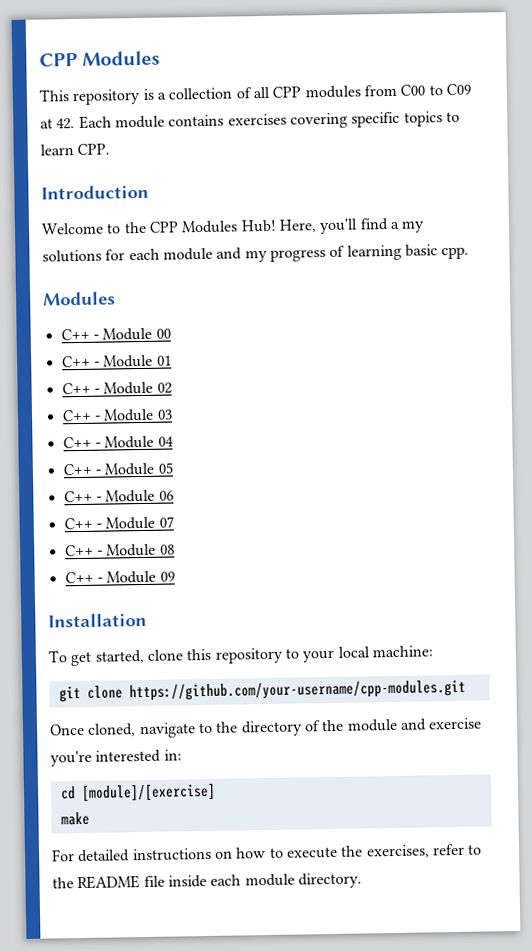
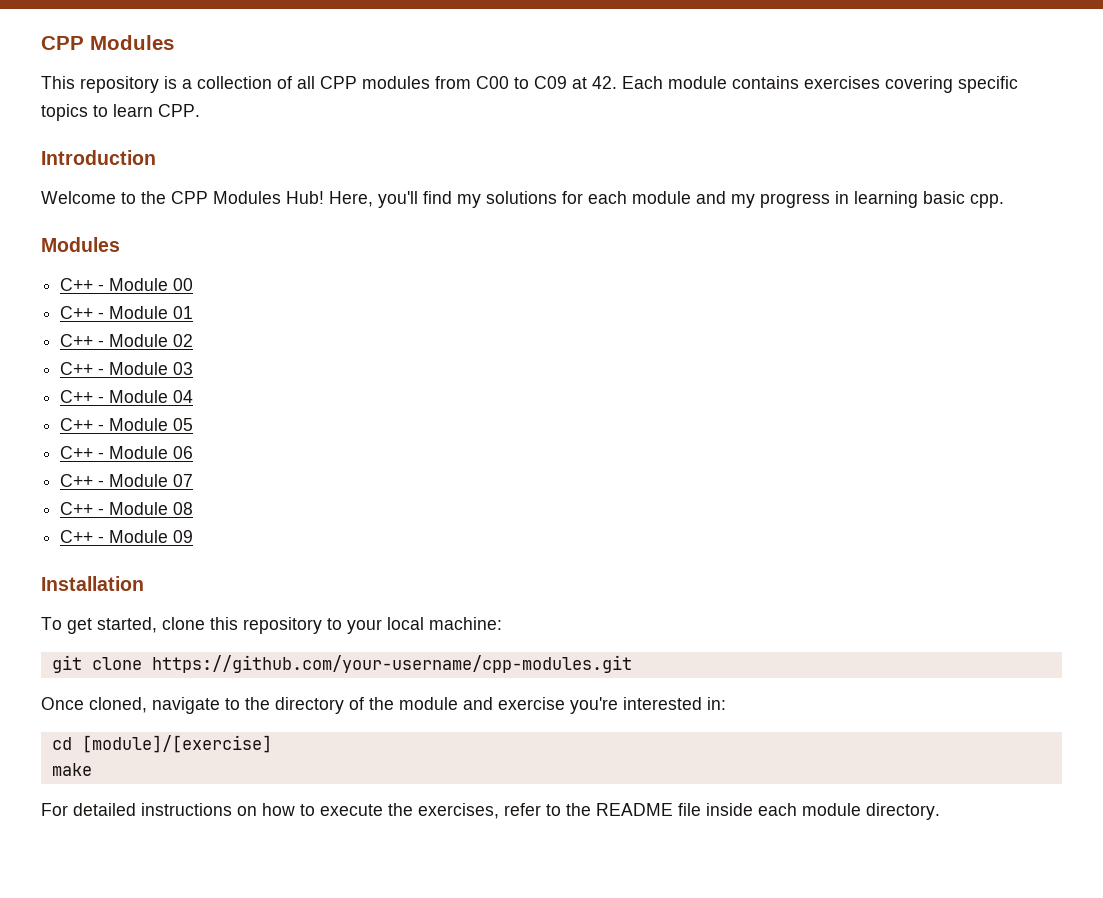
- Here, you'll find a my solutions for each module and my progress of learning basic cpp.
+ Here, you'll find my solutions for each module and my progress in learning basic cpp.

